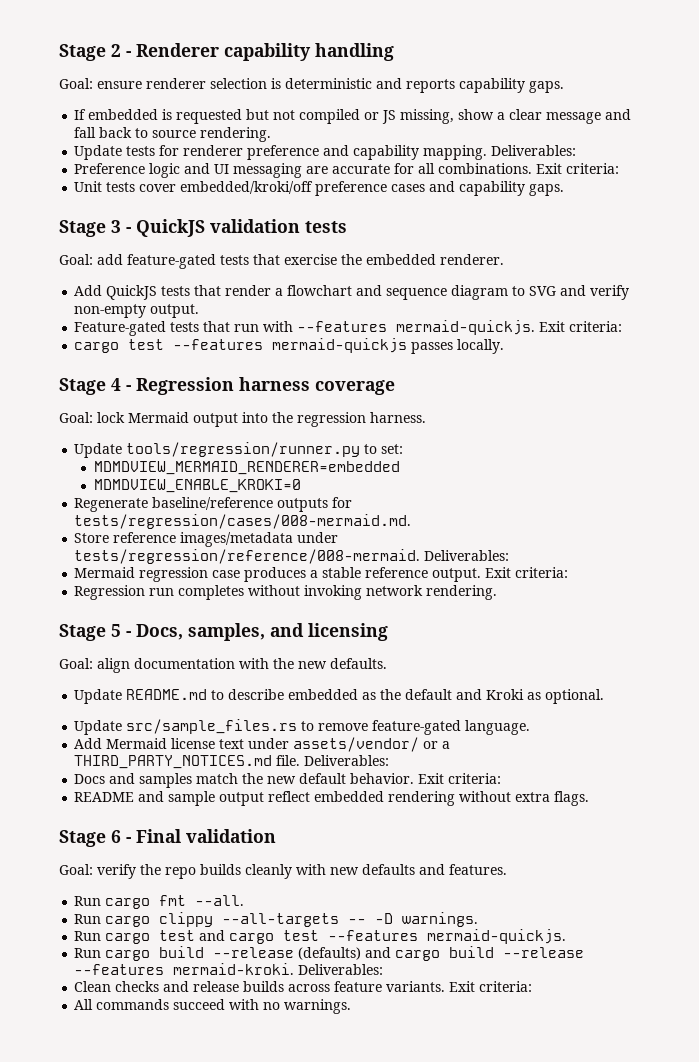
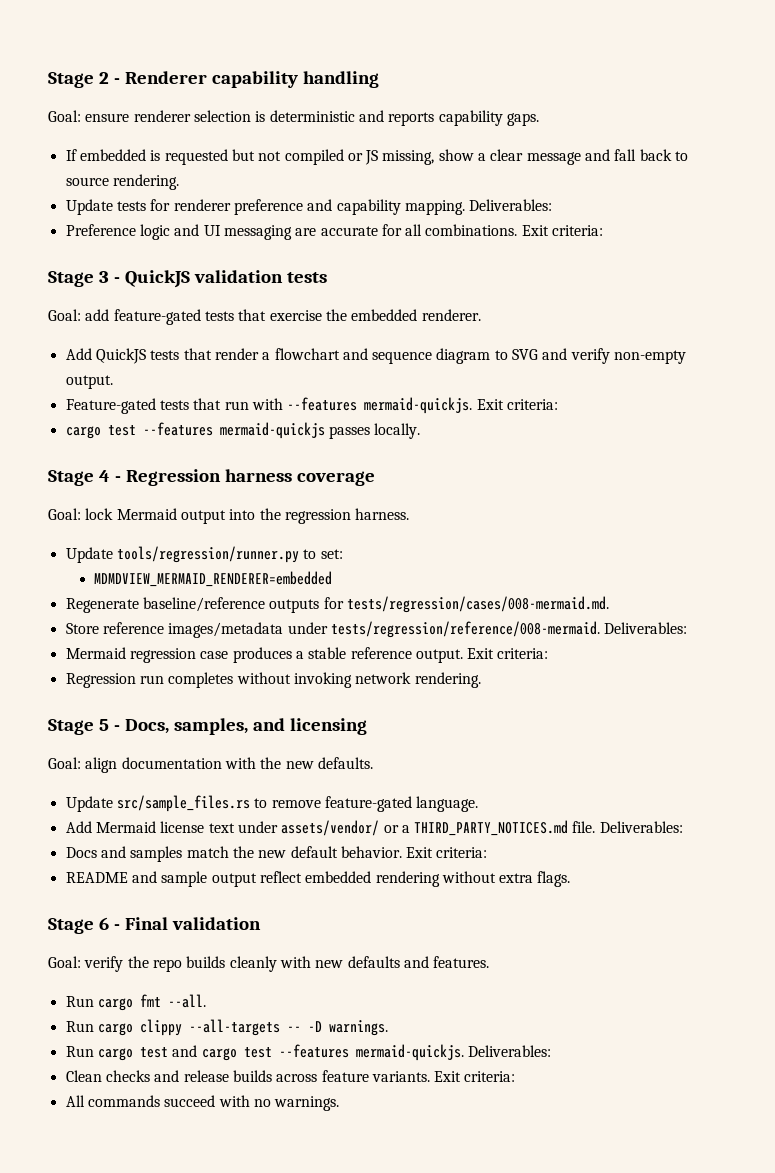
- Unit tests cover embedded/kroki/off preference cases and capability gaps.
- MDMDVIEW_ENABLE_KROKI=0
- Update README.md to describe embedded as the default and Kroki as optional.
- Run cargo test and cargo test --features mermaid-quickjs.
- Run cargo build --release (defaults) and cargo build --release --features mermaid-kroki. Deliverables:
+ Run cargo test and cargo test --features mermaid-quickjs. Deliverables:

